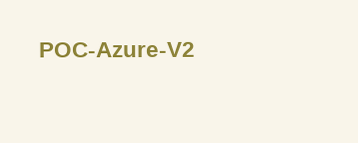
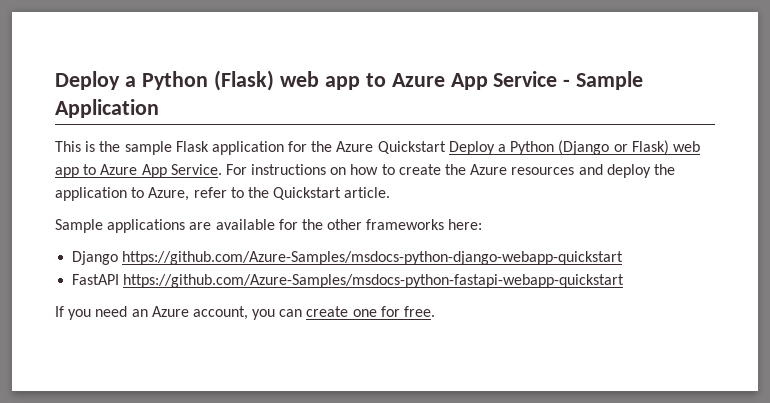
- POC-Azure-V2
+ Deploy a Python (Flask) web app to Azure App Service - Sample Application
+ This is the sample Flask application for the Azure Quickstart Deploy a Python (Django or Flask) web app to Azure App Service. For instructions on how to create the Azure resources and deploy the application to Azure, refer to the Quickstart article.
+ Sample applications are available for the other frameworks here:
+ Django https://github.com/Azure-Samples/msdocs-python-django-webapp-quickstart
+ FastAPI https://github.com/Azure-Samples/msdocs-python-fastapi-webapp-quickstart
+ If you need an Azure account, you can create one for free.

